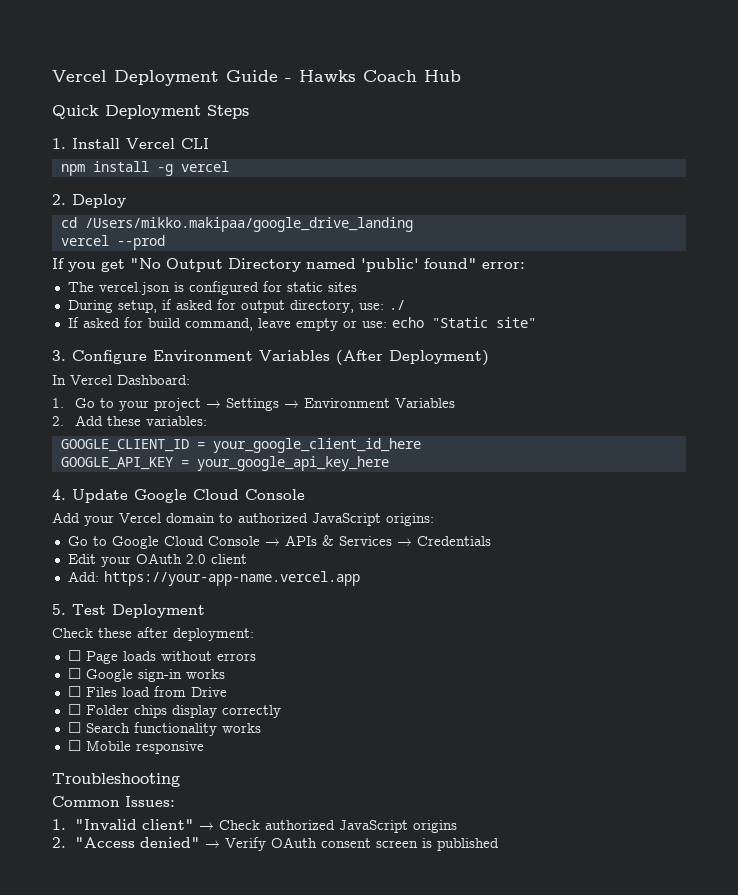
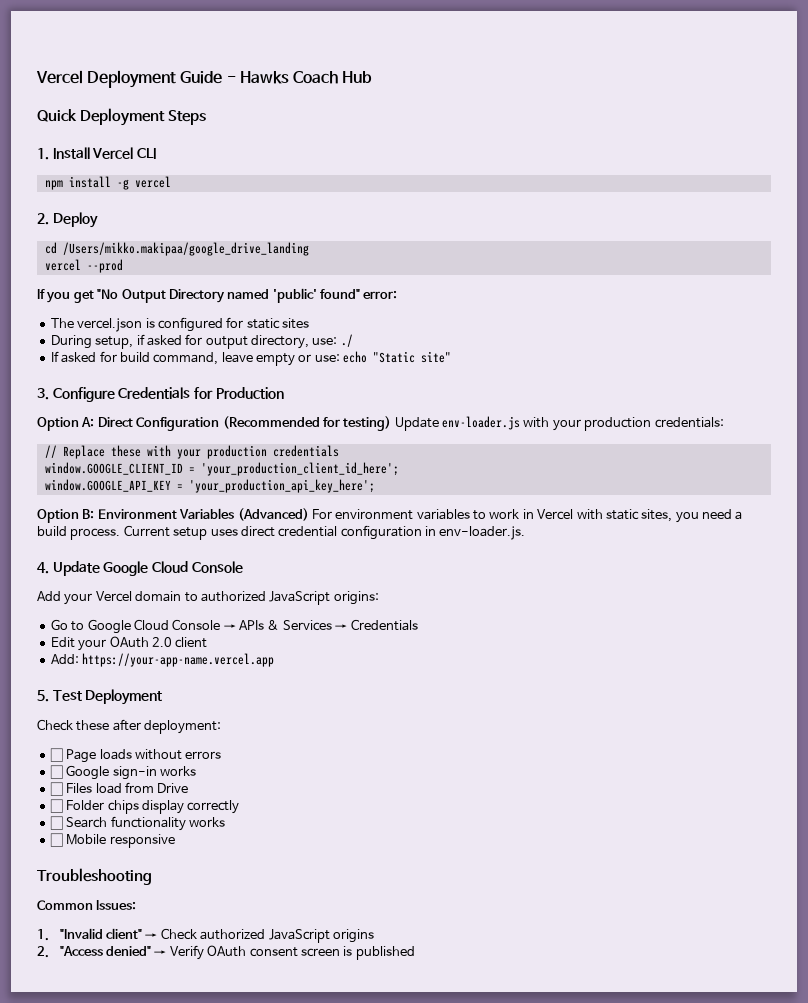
- 3. Configure Environment Variables (After Deployment)
- In Vercel Dashboard:
- 1. Go to your project → Settings → Environment Variables
- 2. Add these variables:
- GOOGLE_CLIENT_ID = your_google_client_id_here
- GOOGLE_API_KEY = your_google_api_key_here
+ 3. Configure Credentials for Production
+ Option A: Direct Configuration (Recommended for testing) Update env-loader.js with your production credentials:
+ // Replace these with your production credentials
+ window.GOOGLE_CLIENT_ID = 'your_production_client_id_here';
+ window.GOOGLE_API_KEY = 'your_production_api_key_here';
+ Option B: Environment Variables (Advanced) For environment variables to work in Vercel with static sites, you need a build process. Current setup uses direct credential configuration in env-loader.js.

